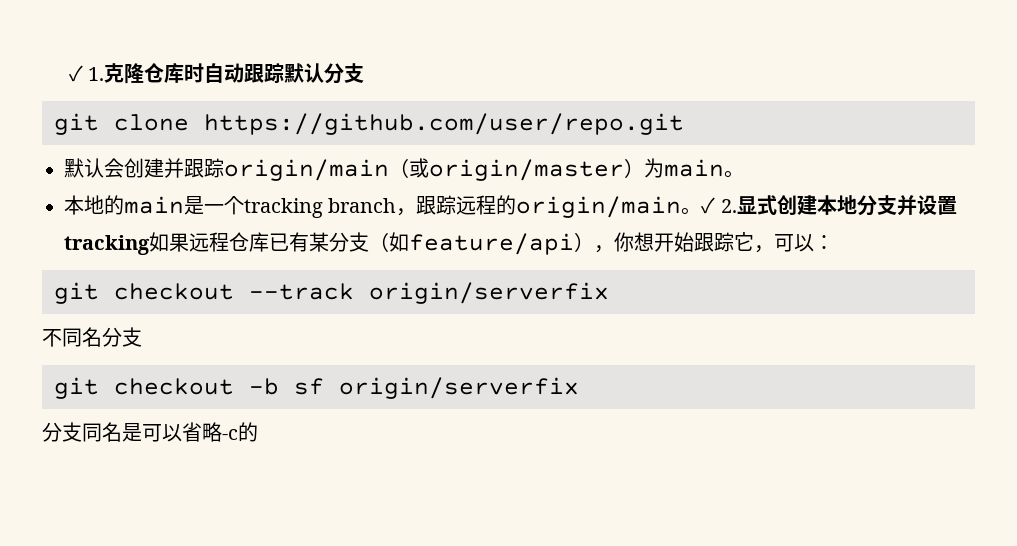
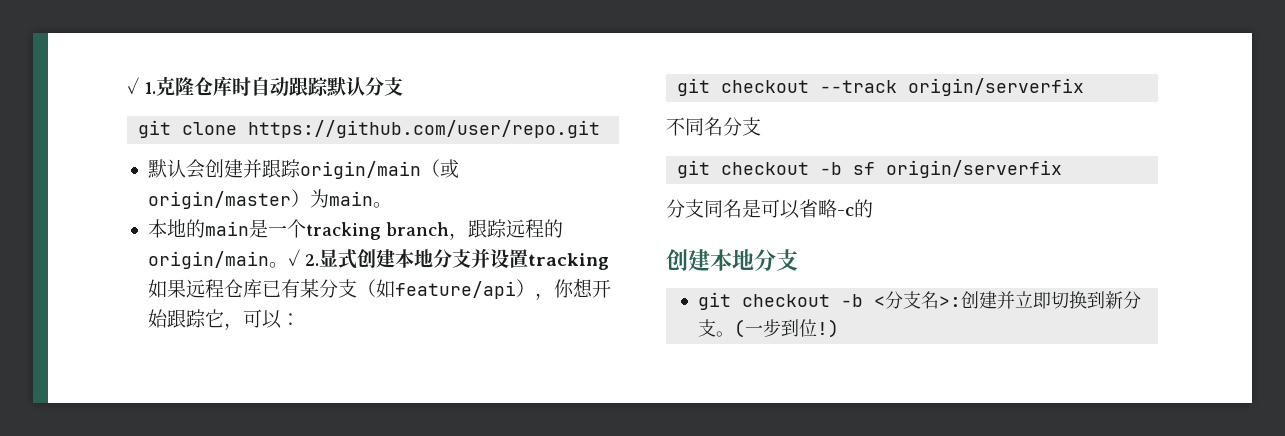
  分支同名是可以省略-c的
+ 创建本地分支
+ git checkout -b <分支名>:创建并立即切换到新分支。(一步到位!)

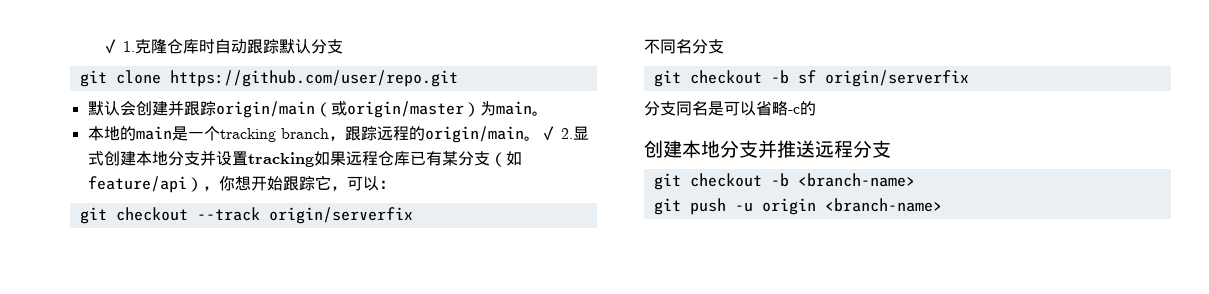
  分支同名是可以省略-c的
- 创建本地分支
- git checkout -b <分支名>:创建并立即切换到新分支。(一步到位!)
+ 创建本地分支并推送远程分支
+ git checkout -b <branch-name>
+ git push -u origin <branch-name>

